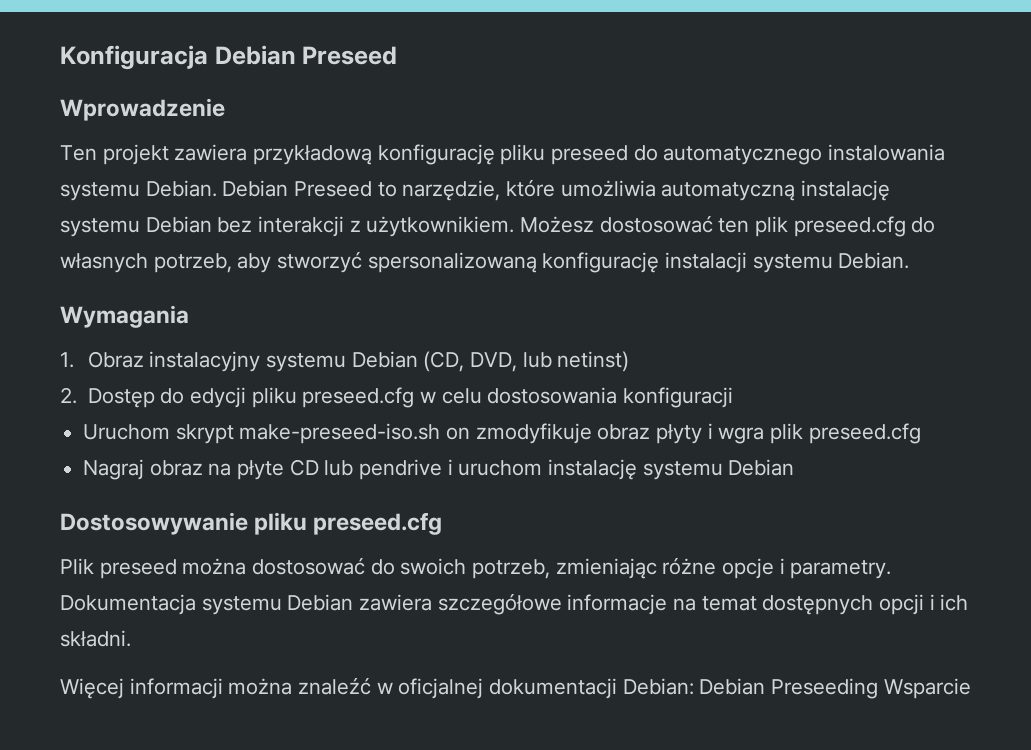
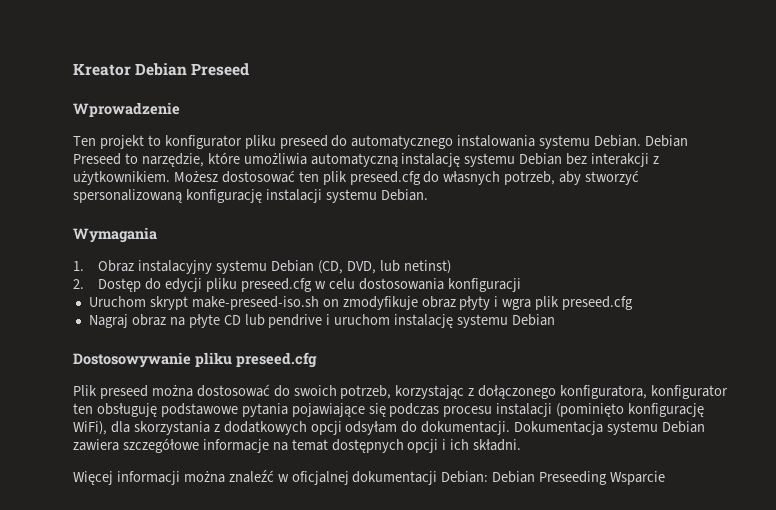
- Konfiguracja Debian Preseed
+ Kreator Debian Preseed
- Ten projekt zawiera przykładową konfigurację pliku preseed do automatycznego instalowania systemu Debian.
+ Ten projekt to konfigurator pliku preseed do automatycznego instalowania systemu Debian.
- Plik preseed można dostosować do swoich potrzeb, zmieniając różne opcje i parametry.
+ Plik preseed można dostosować do swoich potrzeb, korzystając z dołączonego konfiguratora, konfigurator ten obsługuję podstawowe pytania pojawiające się podczas procesu instalacji (pominięto konfigurację WiFi), dla skorzystania z dodatkowych opcji odsyłam do dokumentacji.

